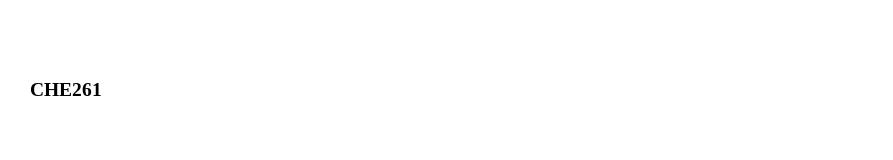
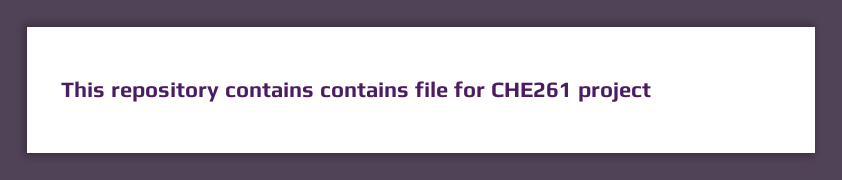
- CHE261
+ This repository contains contains file for CHE261 project

